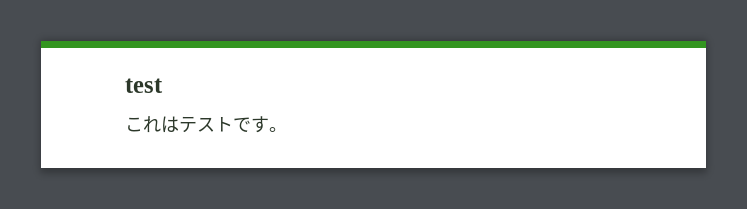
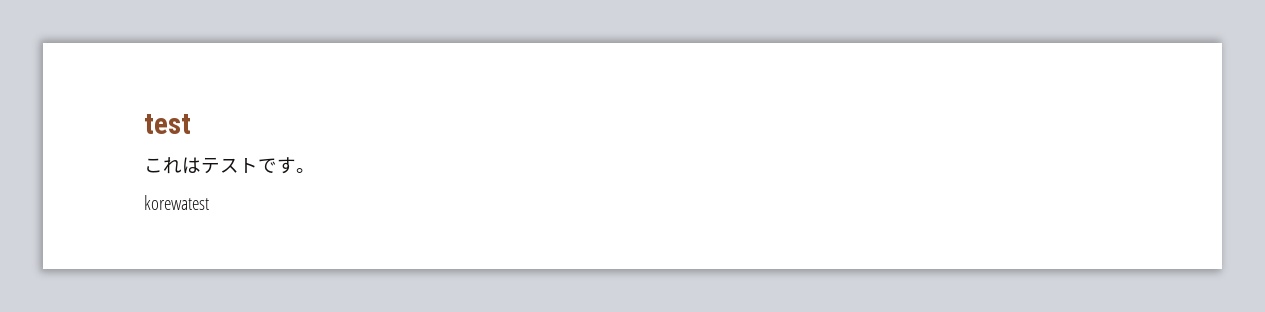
+ korewatest

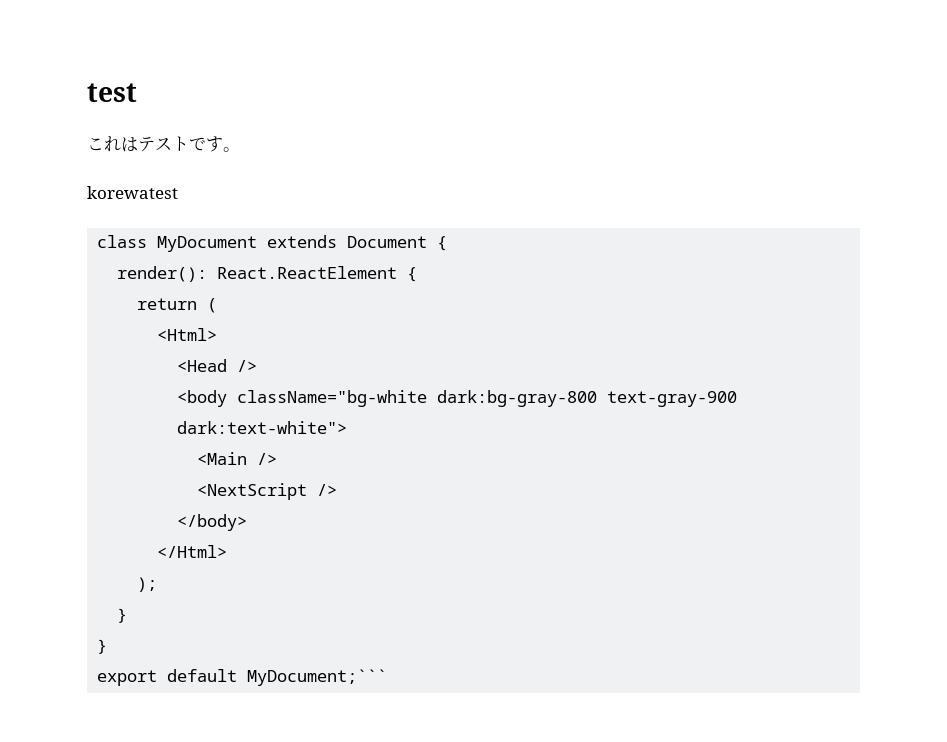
+ class MyDocument extends Document {
+ render(): React.ReactElement {
+ return (
+ <Html>
+ <Head />
+ <body className="bg-white dark:bg-gray-800 text-gray-900 dark:text-white">
+ <Main />
+ <NextScript />
+ </body>
+ </Html>
+ );
+ }
+ }
+ export default MyDocument;```

